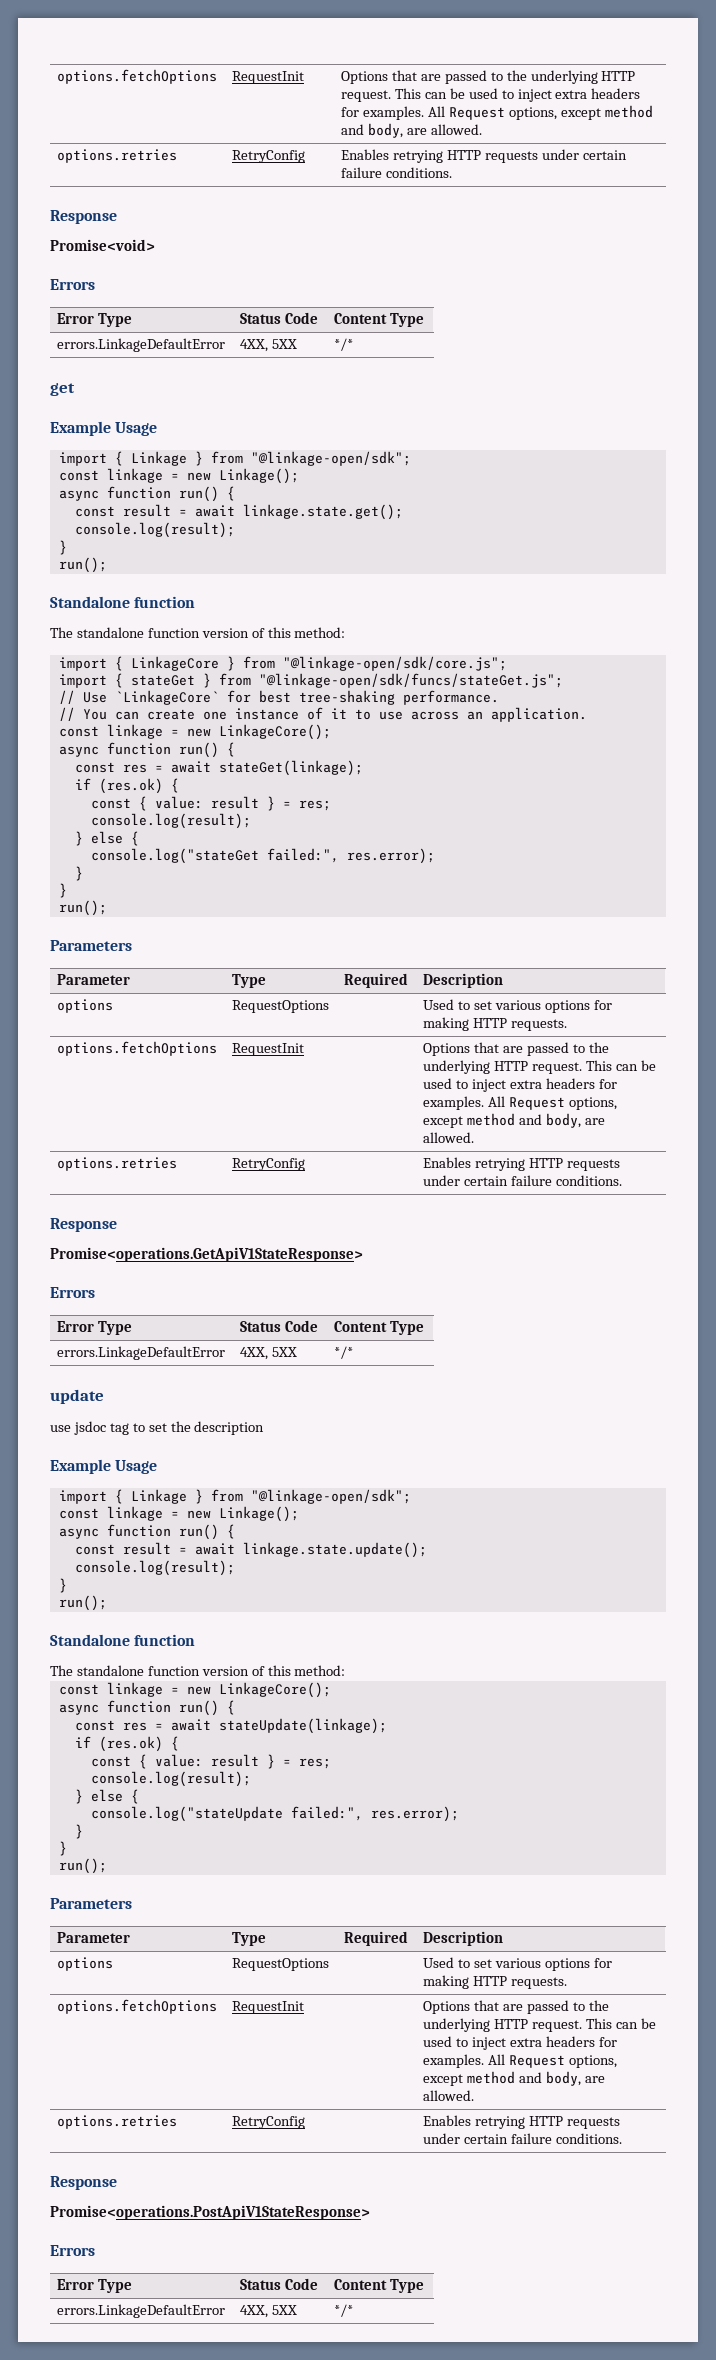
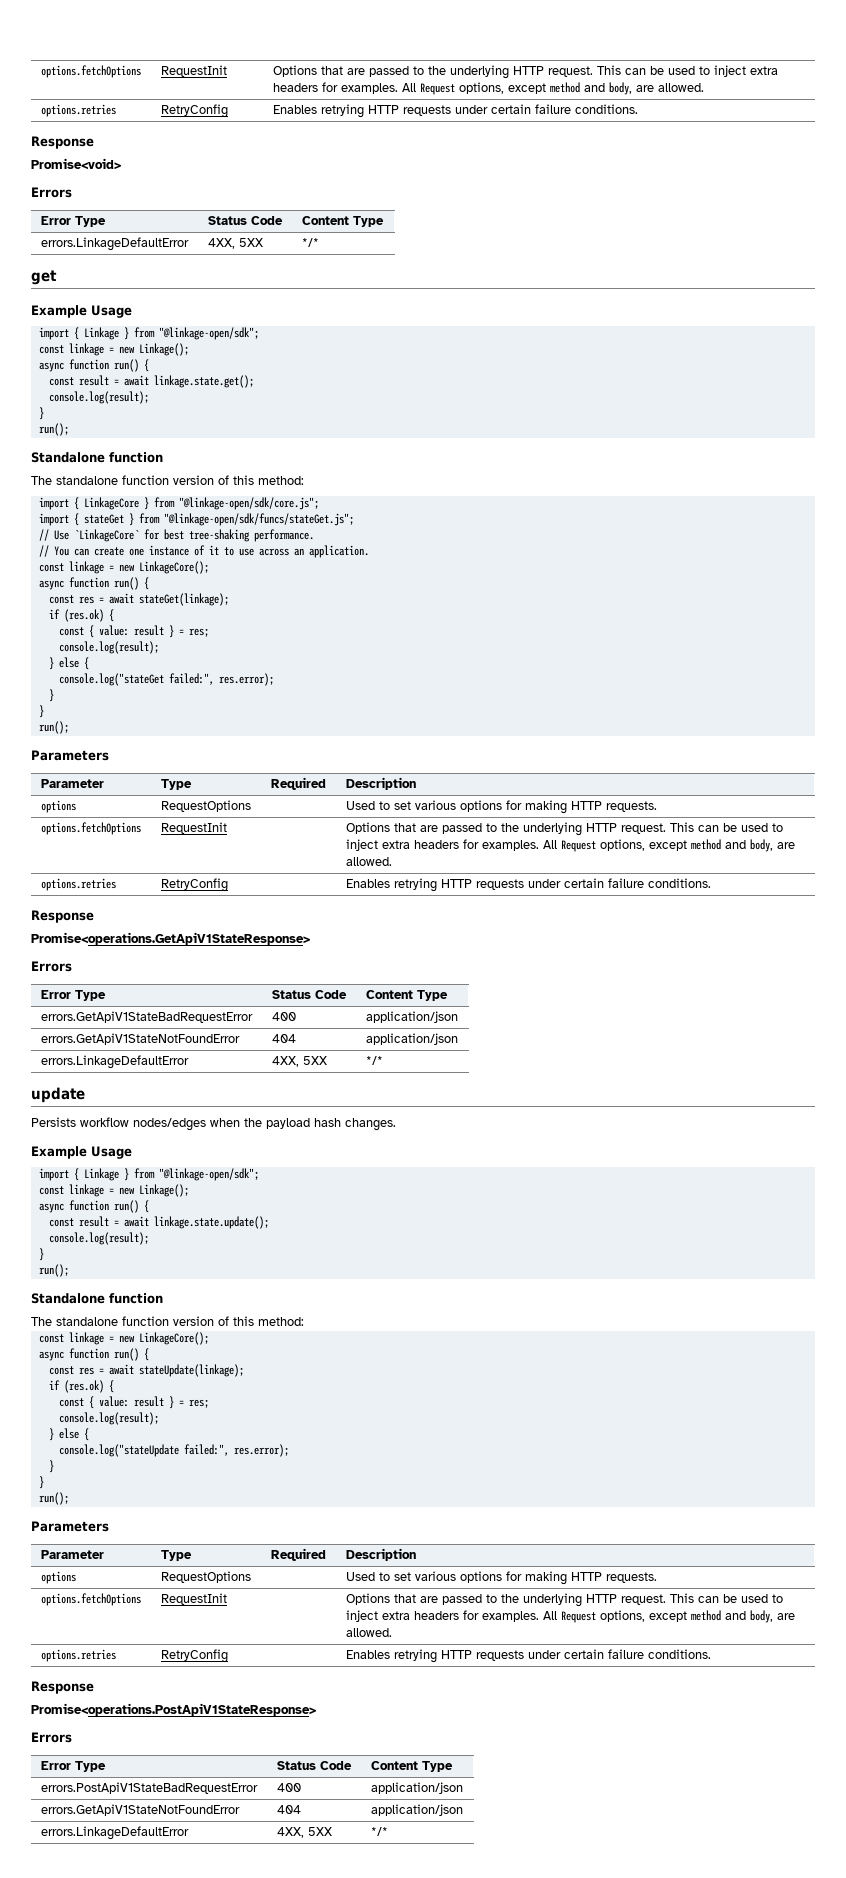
+ errors.GetApiV1StateBadRequestError | 400 | application/json
+ errors.GetApiV1StateNotFoundError | 404 | application/json
- use jsdoc tag to set the description
+ Persists workflow nodes/edges when the payload hash changes.
+ errors.PostApiV1StateBadRequestError | 400 | application/json
+ errors.GetApiV1StateNotFoundError | 404 | application/json

